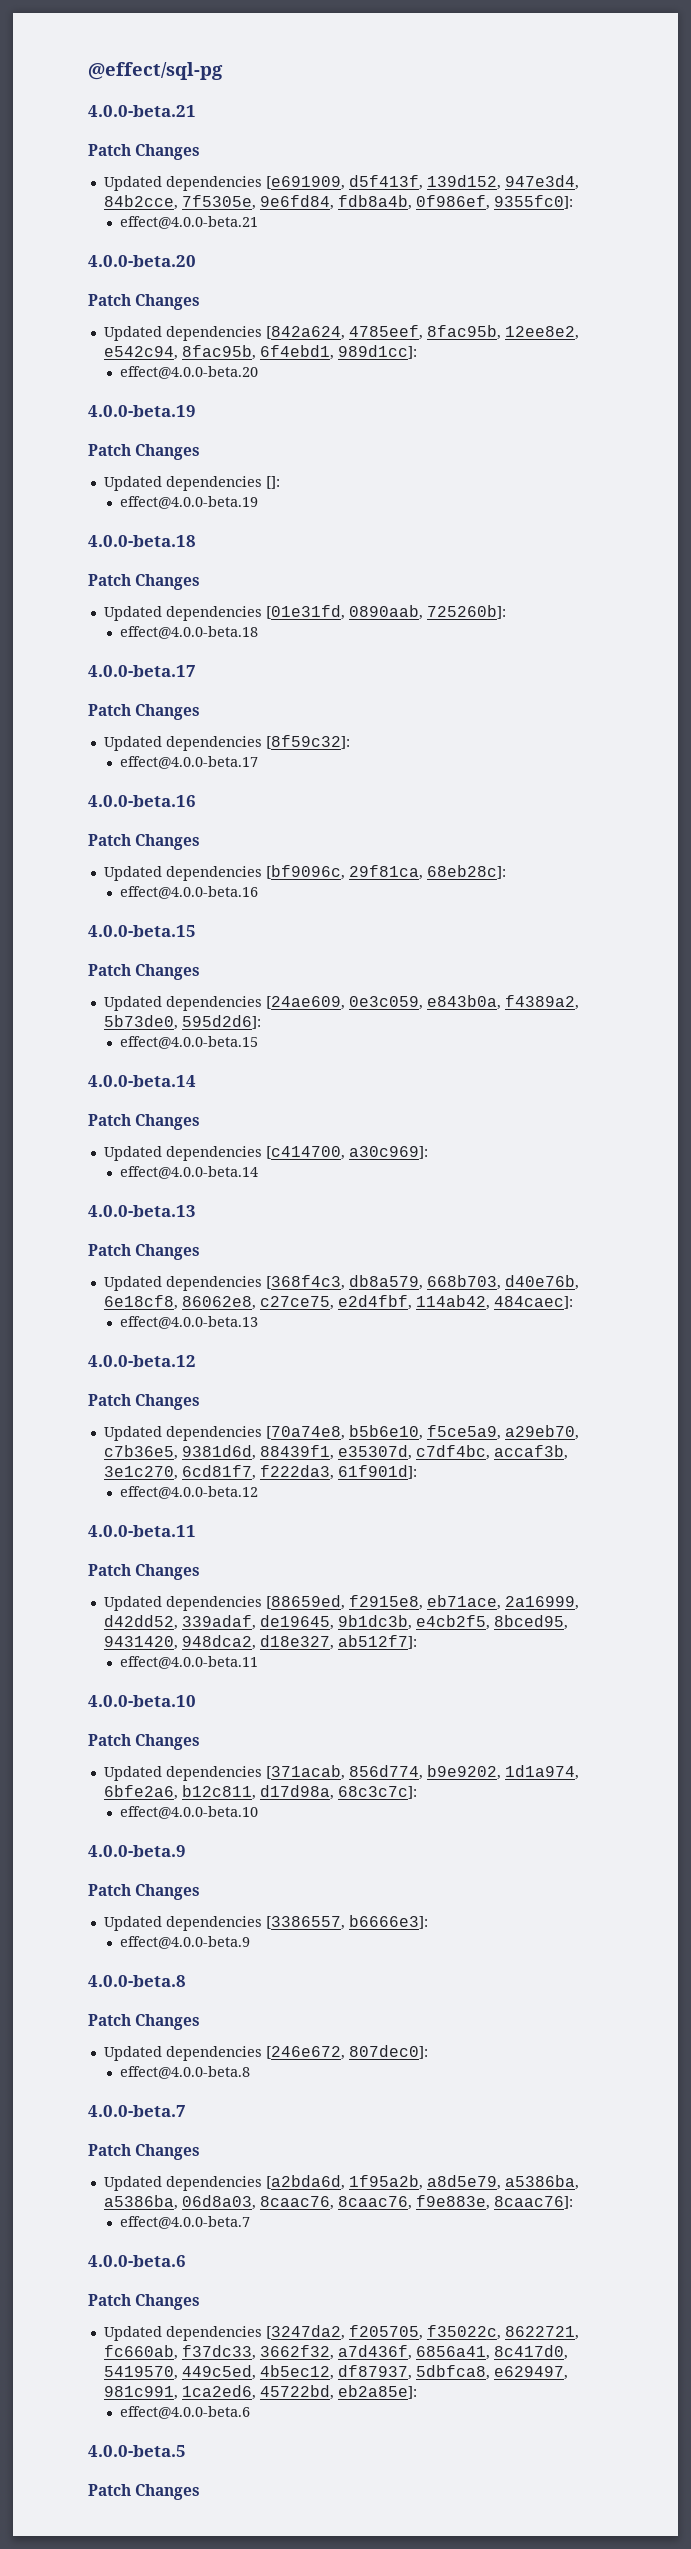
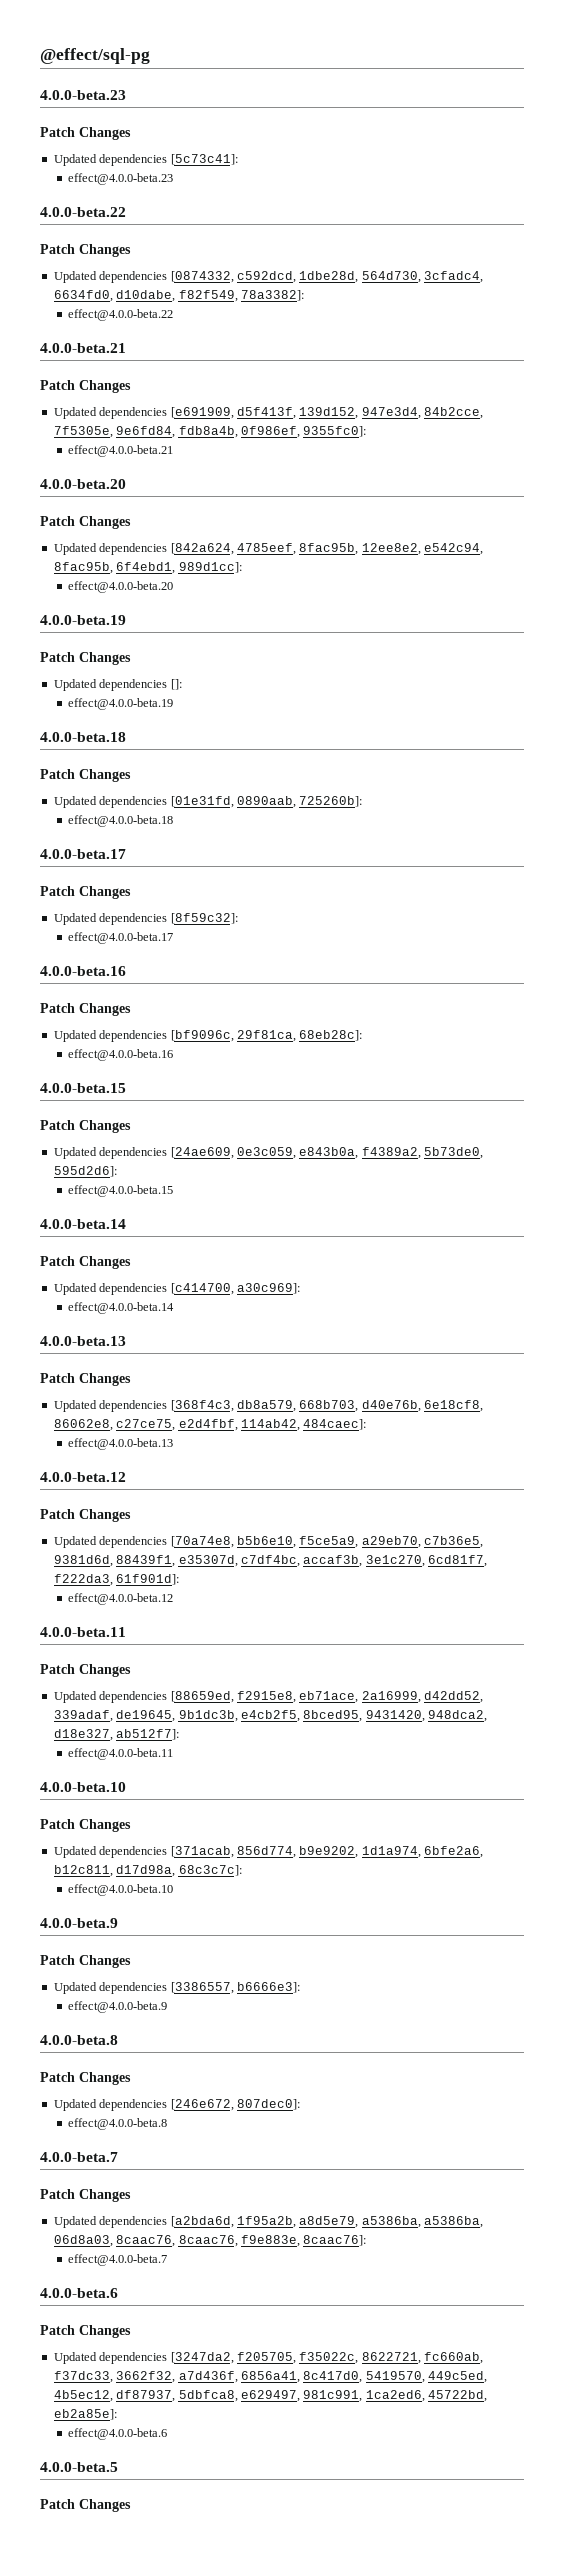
+ 4.0.0-beta.23
+ Patch Changes
+ Updated dependencies [5c73c41]:
+ effect@4.0.0-beta.23
+ 4.0.0-beta.22
+ Patch Changes
+ Updated dependencies [0874332, c592dcd, 1dbe28d, 564d730, 3cfadc4, 6634fd0, d10dabe, f82f549, 78a3382]:
+ effect@4.0.0-beta.22

